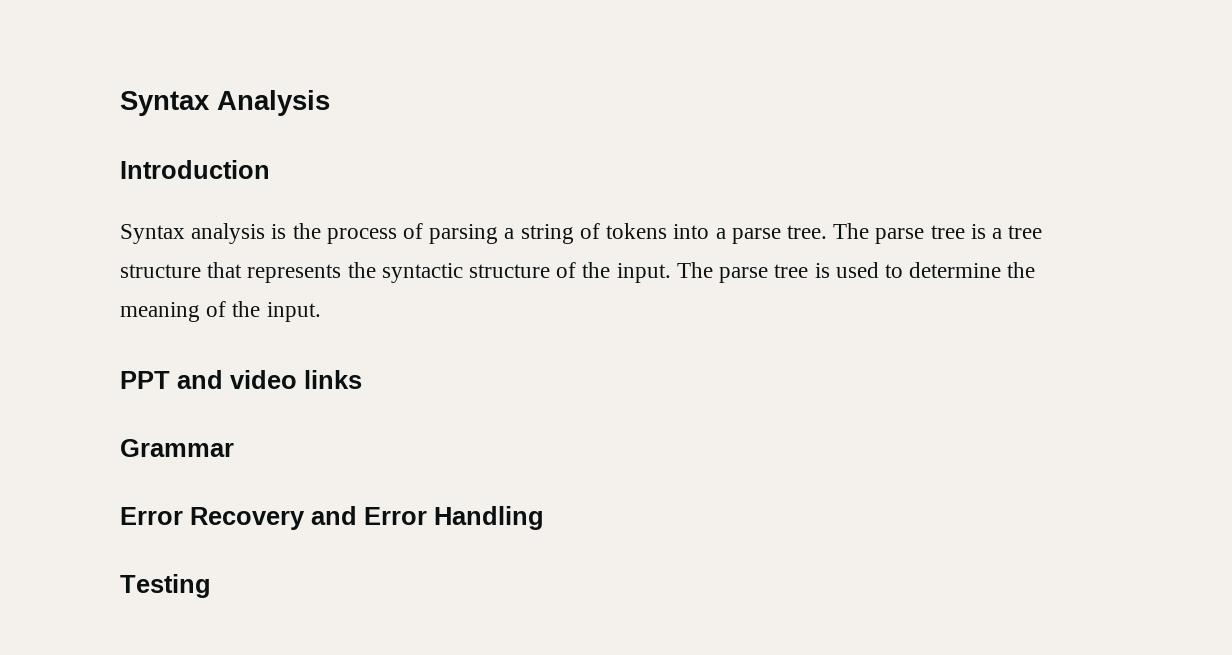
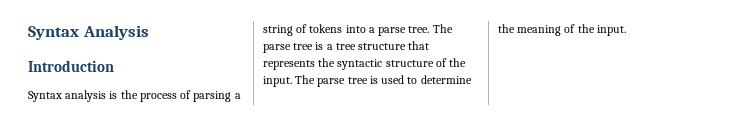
- PPT and video links
- Grammar
- Error Recovery and Error Handling
- Testing

